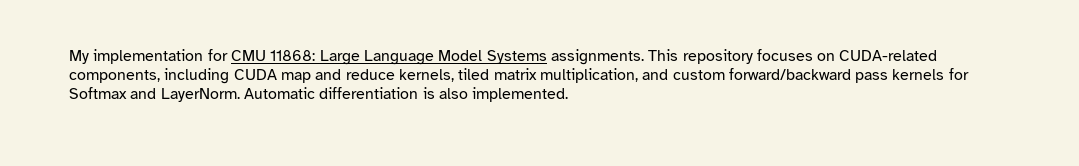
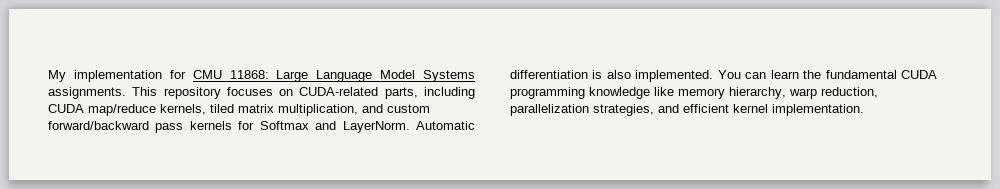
- This repository focuses on CUDA-related components, including CUDA map and reduce kernels, tiled matrix multiplication, and custom forward/backward pass kernels for Softmax and LayerNorm.
+ This repository focuses on CUDA-related parts, including CUDA map/reduce kernels, tiled matrix multiplication, and custom forward/backward pass kernels for Softmax and LayerNorm.
+ You can learn the fundamental CUDA programming knowledge like memory hierarchy, warp reduction, parallelization strategies, and efficient kernel implementation.

